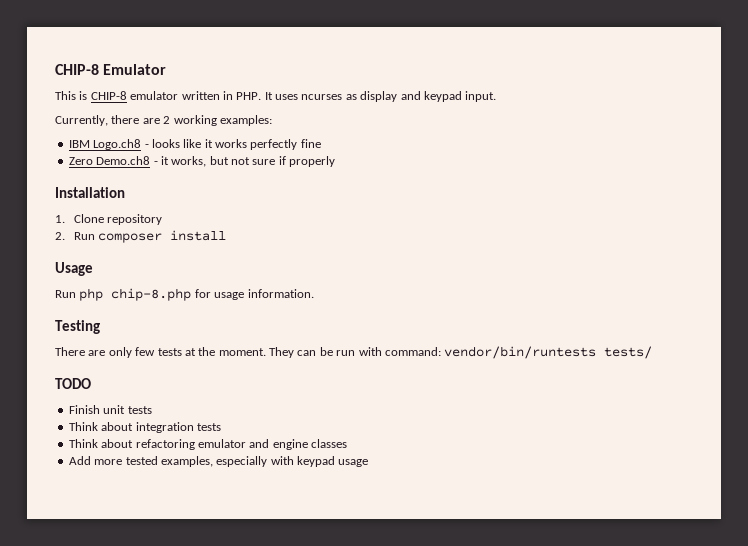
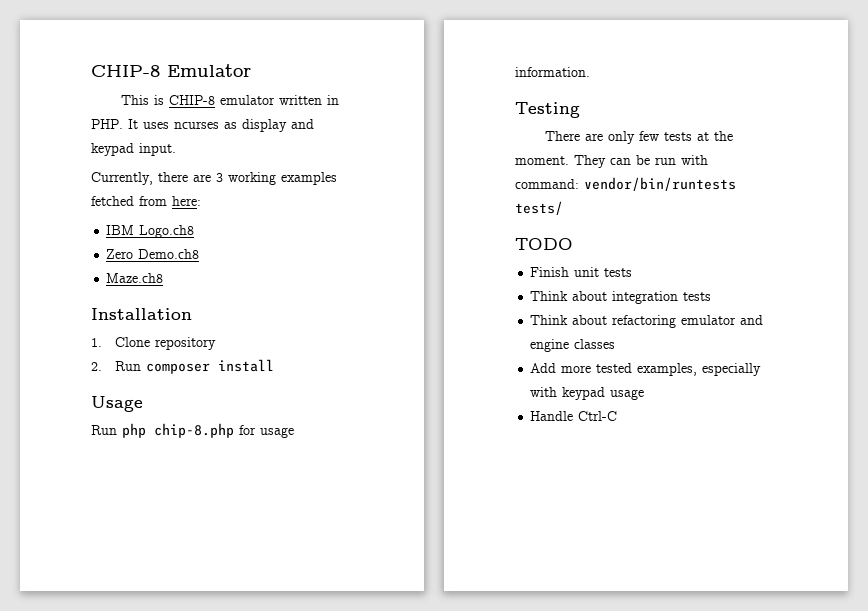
- Currently, there are 2 working examples:
- IBM Logo.ch8 - looks like it works perfectly fine
- Zero Demo.ch8 - it works, but not sure if properly
+ Currently, there are 3 working examples fetched from here:
+ IBM Logo.ch8
+ Zero Demo.ch8
+ Maze.ch8
+ Handle Ctrl-C

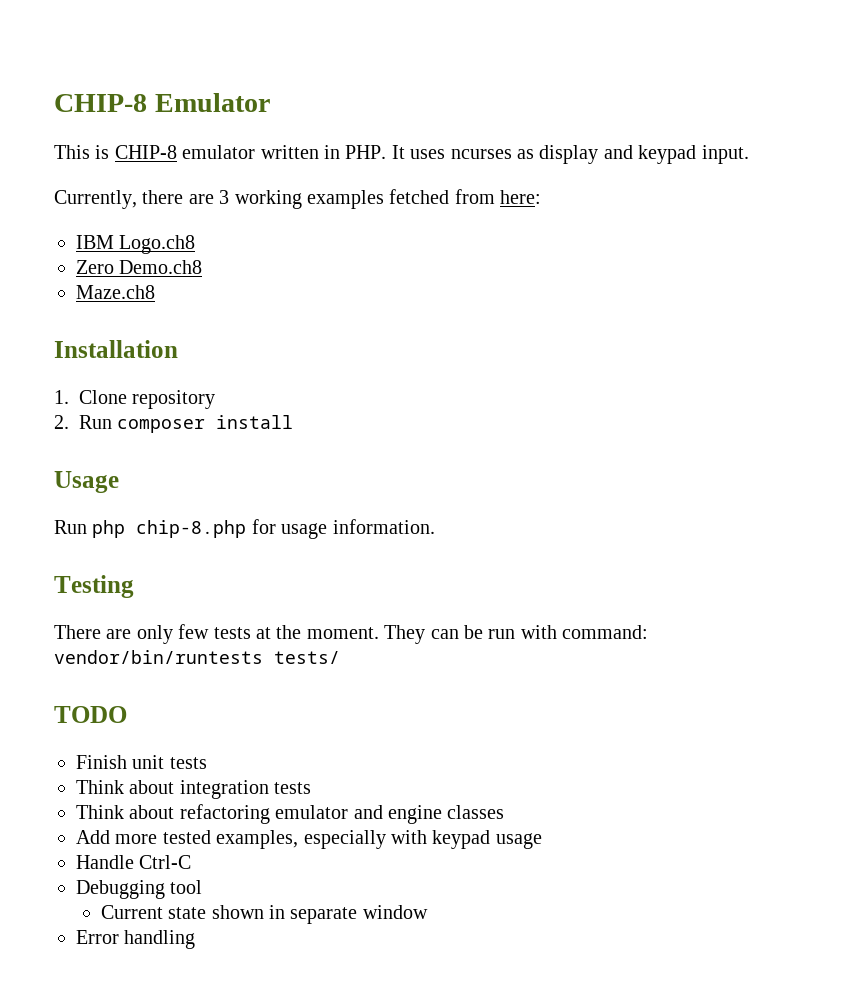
+ Debugging tool
+ Current state shown in separate window
+ Error handling

